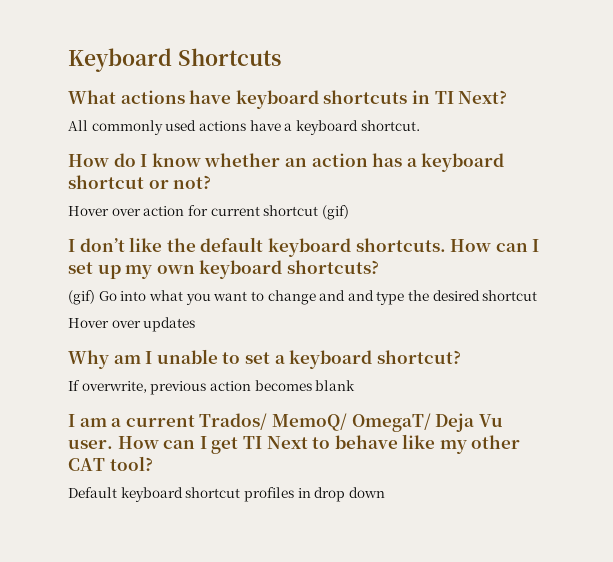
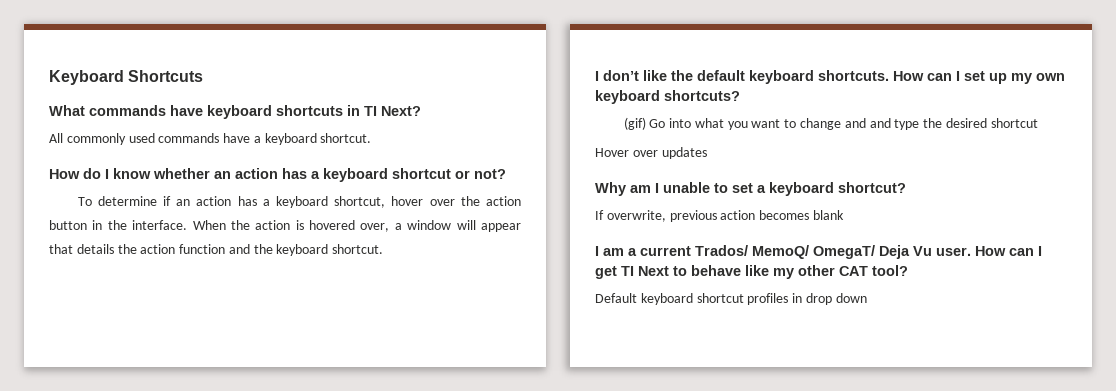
- What actions have keyboard shortcuts in TI Next?
+ What commands have keyboard shortcuts in TI Next?
- All commonly used actions have a keyboard shortcut.
+ All commonly used commands have a keyboard shortcut.
- Hover over action for current shortcut (gif)
+ To determine if an action has a keyboard shortcut, hover over the action button in the interface. When the action is hovered over, a window will appear that details the action function and the keyboard shortcut.

